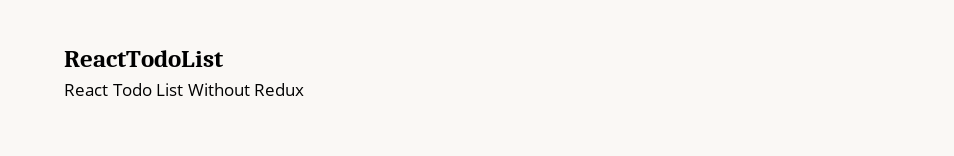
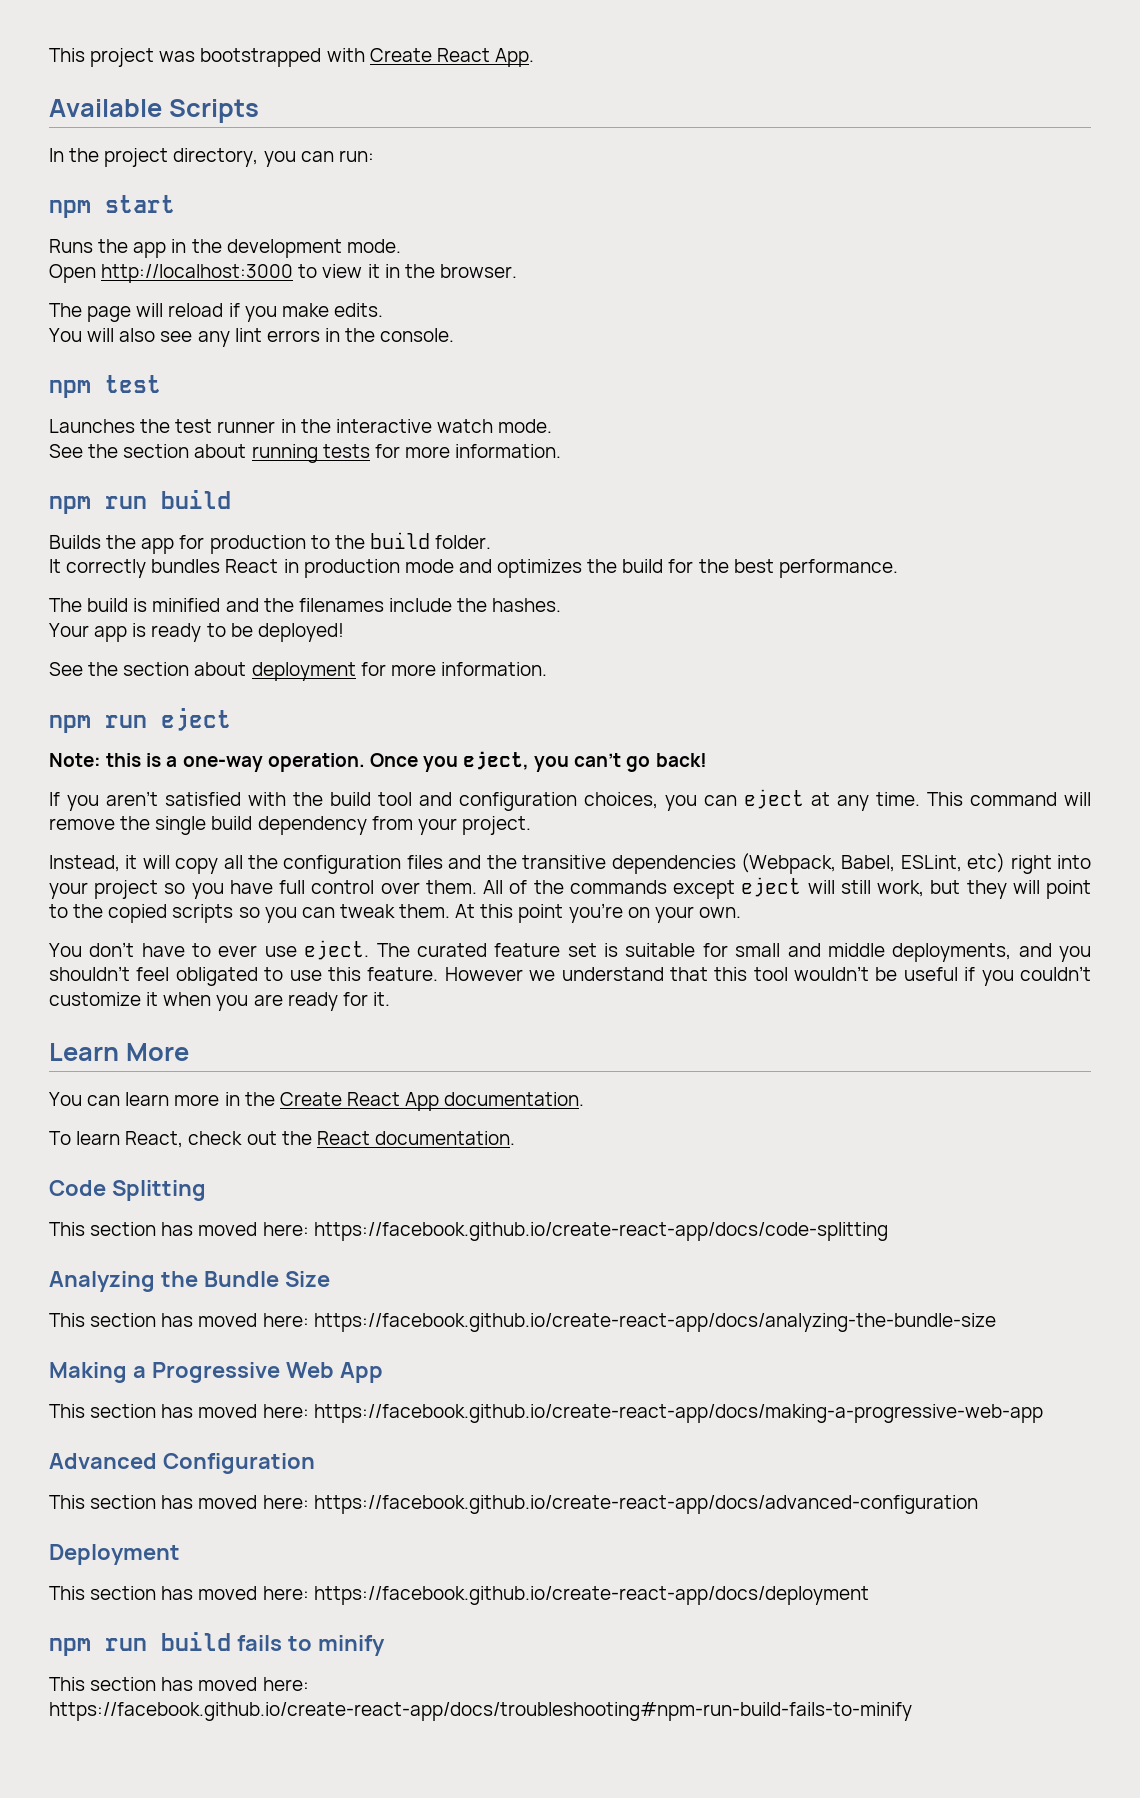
- ReactTodoList
- React Todo List Without Redux
+ This project was bootstrapped with Create React App.
+ Available Scripts
+ In the project directory, you can run:
+ npm start
+ Runs the app in the development mode.
+ Open http://localhost:3000 to view it in the browser.
+ The page will reload if you make edits.
+ You will also see any lint errors in the console.
+ npm test
+ Launches the test runner in the interactive watch mode.
+ See the section about running tests for more information.
+ npm run build
+ Builds the app for production to the build folder.
+ It correctly bundles React in production mode and optimizes the build for the best performance.
+ The build is minified and the filenames include the hashes.
+ Your app is ready to be deployed!
+ See the section about deployment for more information.
+ npm run eject
+ Note: this is a one-way operation. Once you eject, you can’t go back!
+ If you aren’t satisfied with the build tool and configuration choices, you can eject at any time. This command will remove the single build dependency from your project.
+ Instead, it will copy all the configuration files and the transitive dependencies (Webpack, Babel, ESLint, etc) right into your project so you have full control over them. All of the commands except eject will still work, but they will point to the copied scripts so you can tweak them. At this point you’re on your own.
+ You don’t have to ever use eject. The curated feature set is suitable for small and middle deployments, and you shouldn’t feel obligated to use this feature. However we understand that this tool wouldn’t be useful if you couldn’t customize it when you are ready for it.
+ Learn More
+ You can learn more in the Create React App documentation.
+ To learn React, check out the React documentation.
+ Code Splitting
+ This section has moved here: https://facebook.github.io/create-react-app/docs/code-splitting
+ Analyzing the Bundle Size
+ This section has moved here: https://facebook.github.io/create-react-app/docs/analyzing-the-bundle-size
+ Making a Progressive Web App
+ This section has moved here: https://facebook.github.io/create-react-app/docs/making-a-progressive-web-app
+ Advanced Configuration
+ This section has moved here: https://facebook.github.io/create-react-app/docs/advanced-configuration
+ Deployment
+ This section has moved here: https://facebook.github.io/create-react-app/docs/deployment
+ npm run build fails to minify
+ This section has moved here: https://facebook.github.io/create-react-app/docs/troubleshooting#npm-run-build-fails-to-minify

